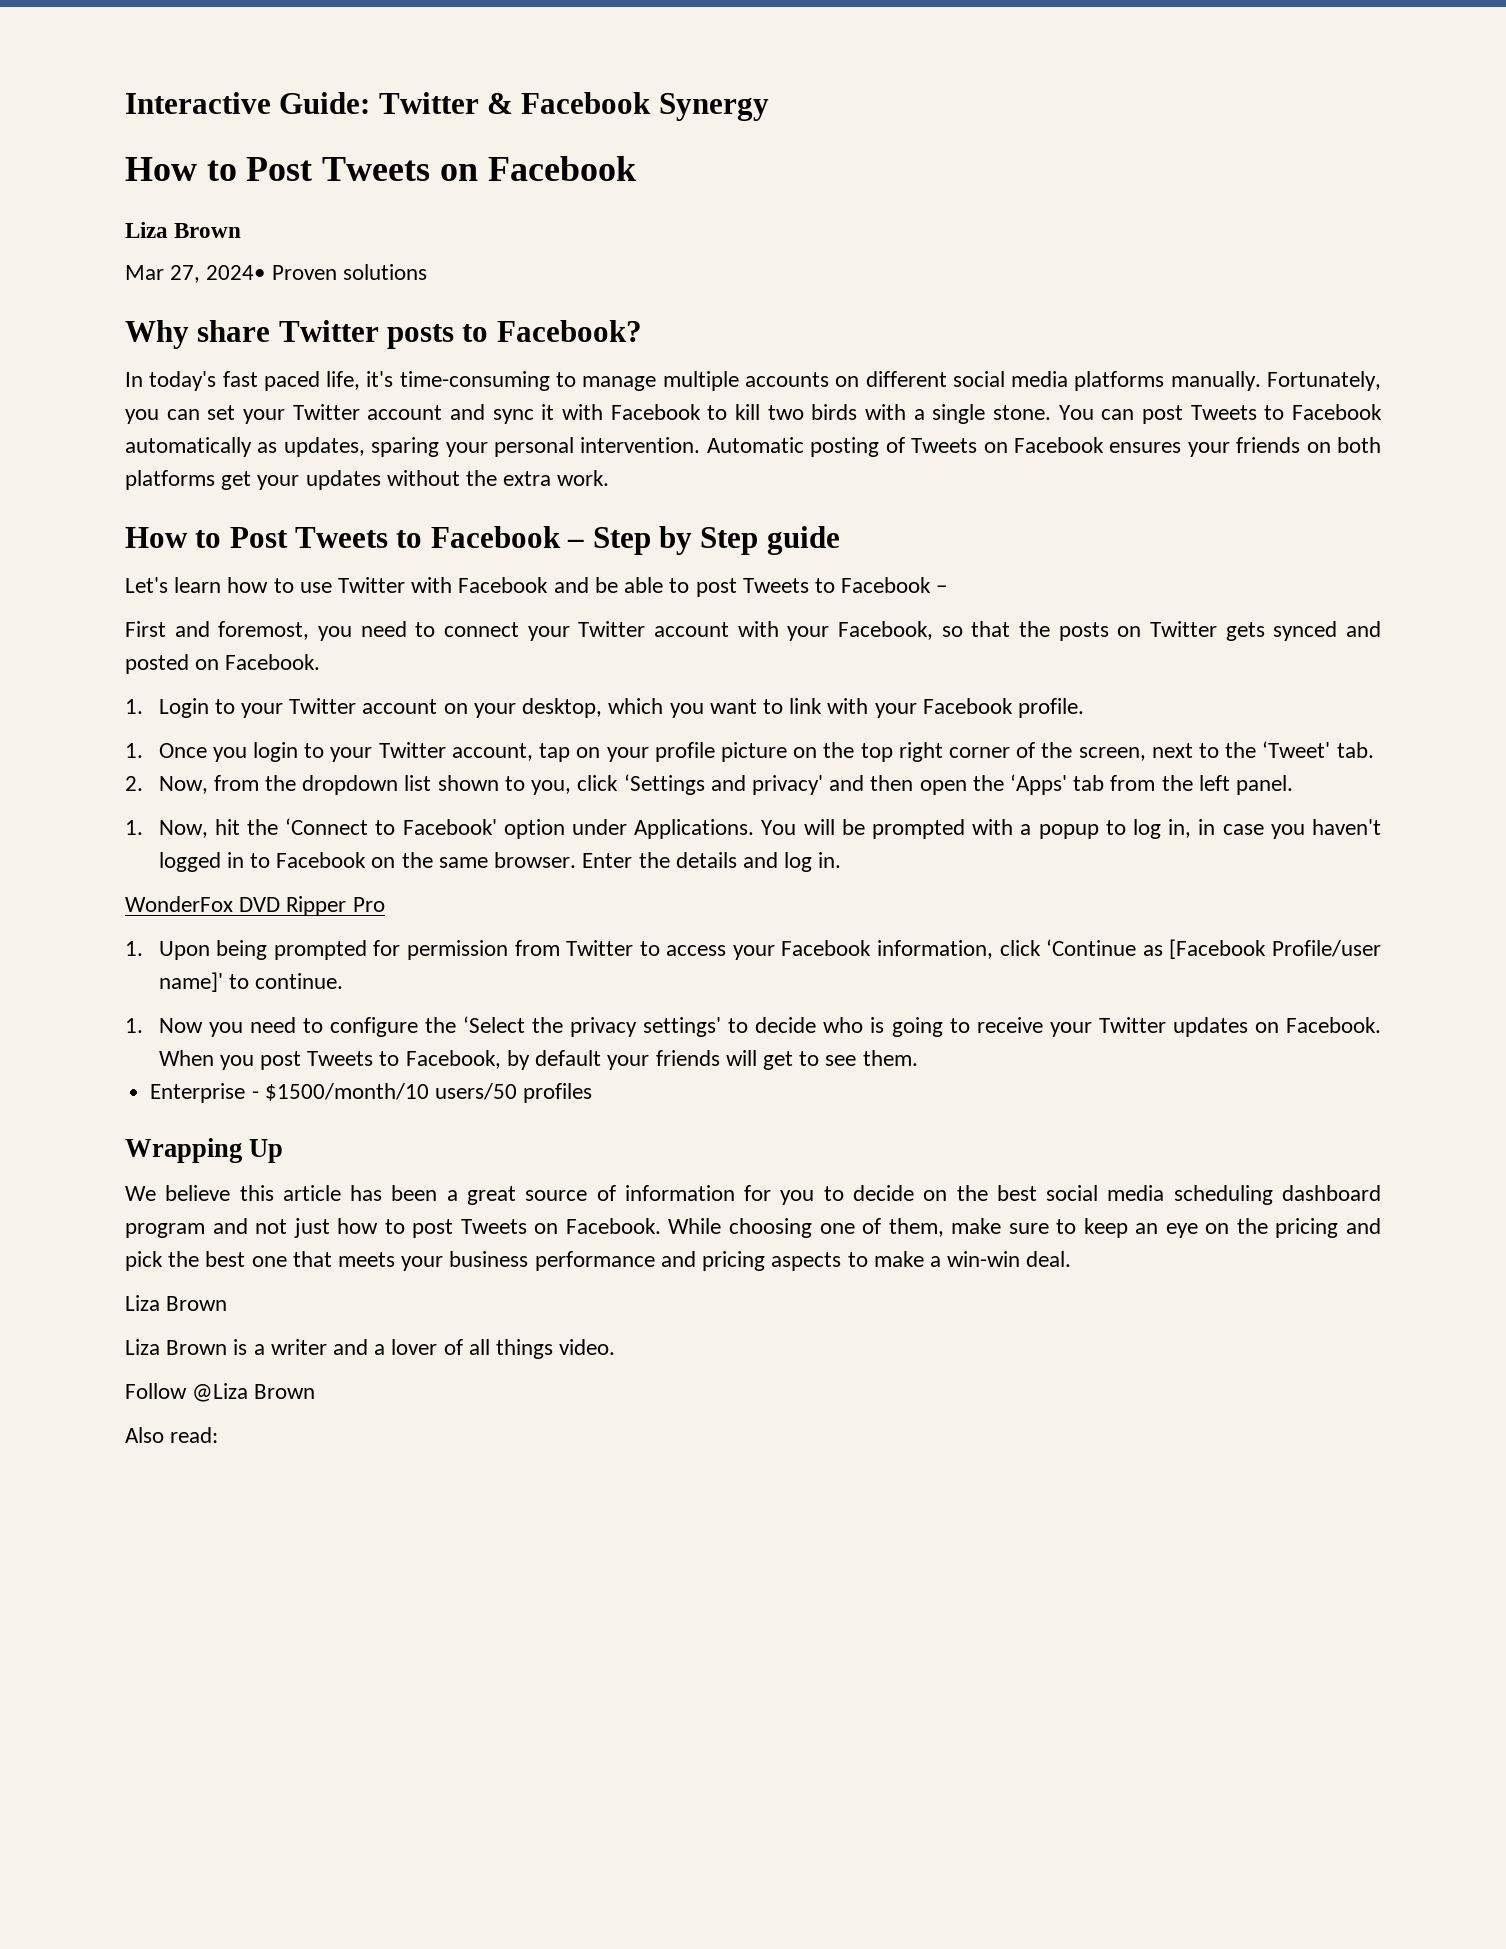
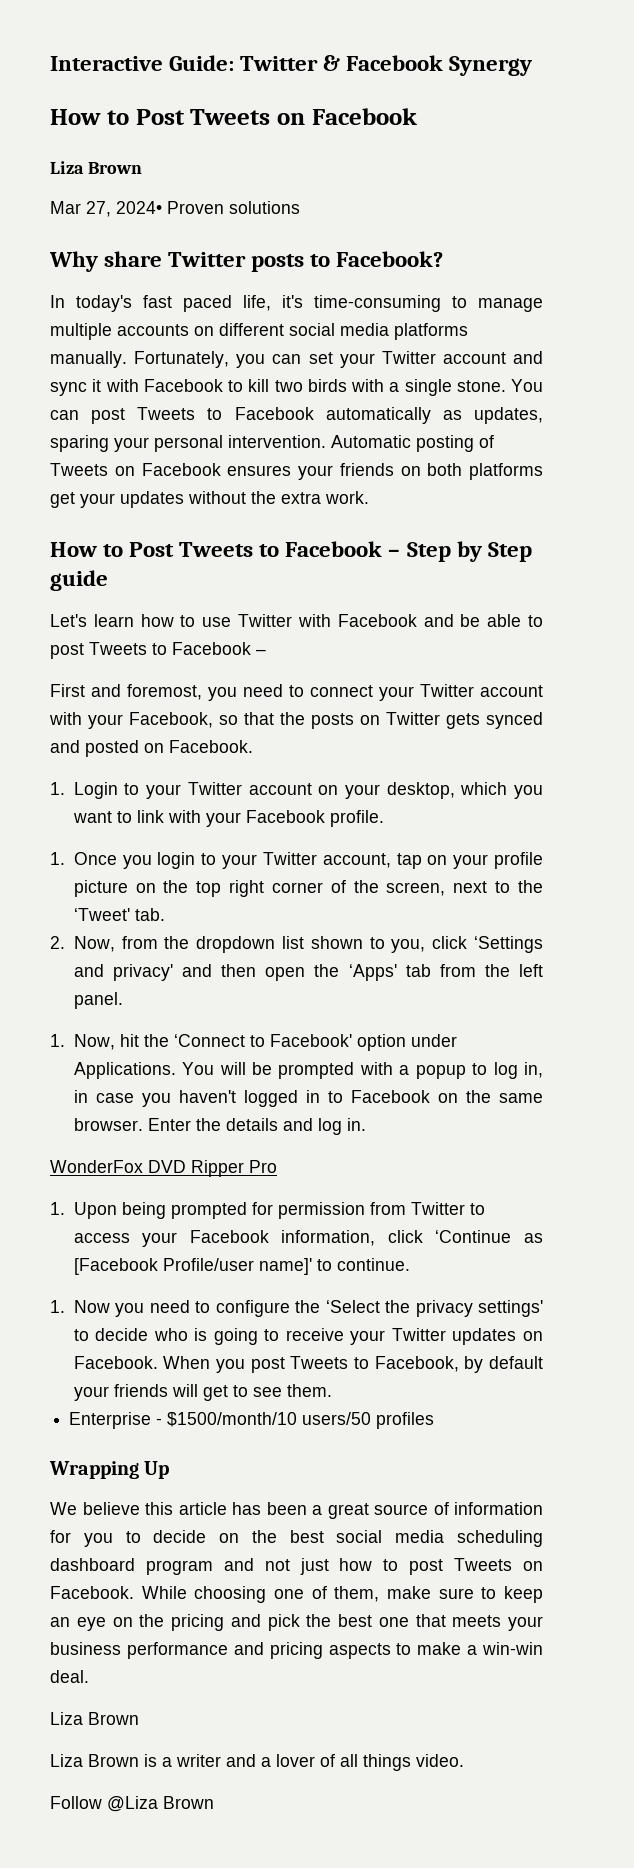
- Also read:

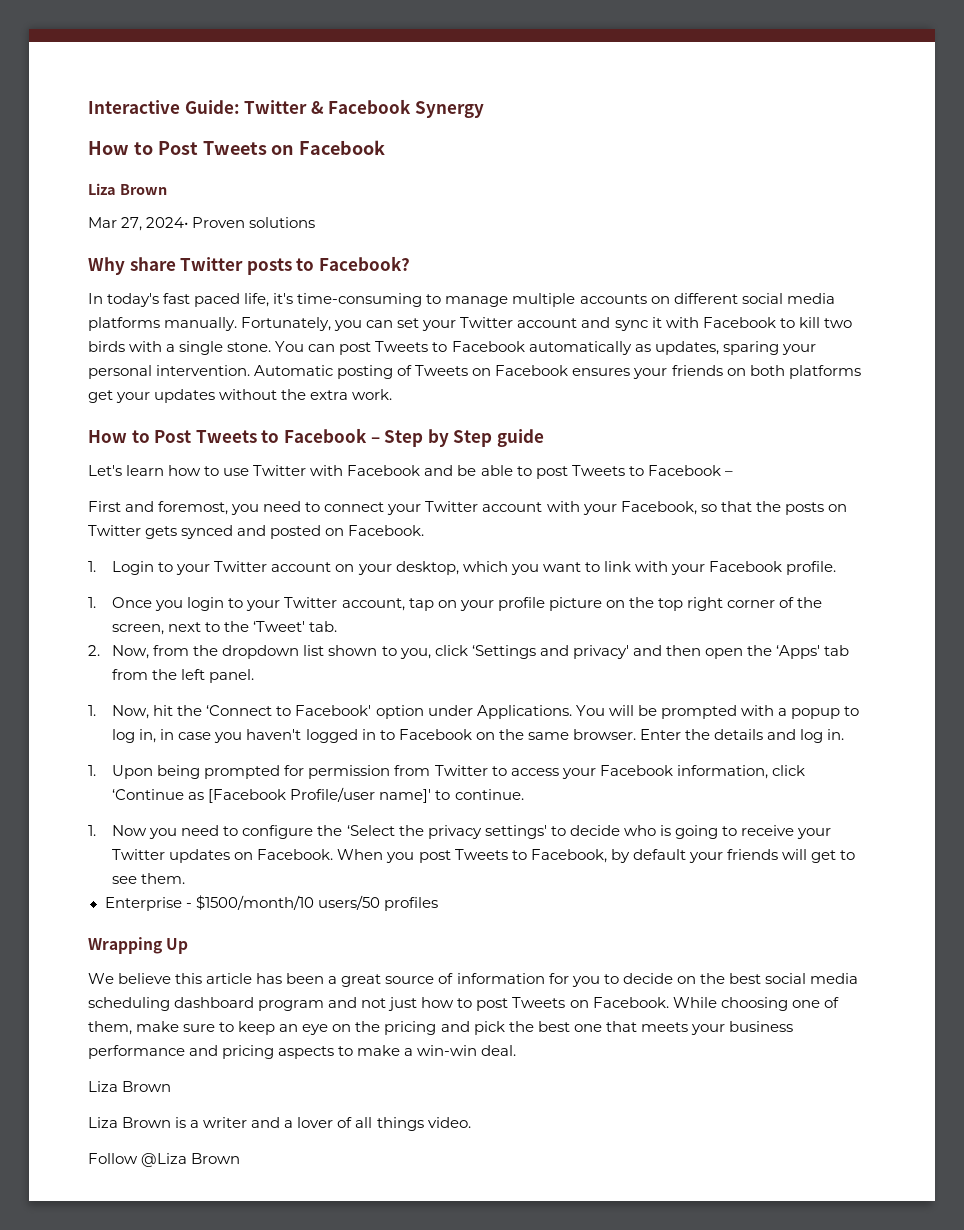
- WonderFox DVD Ripper Pro

